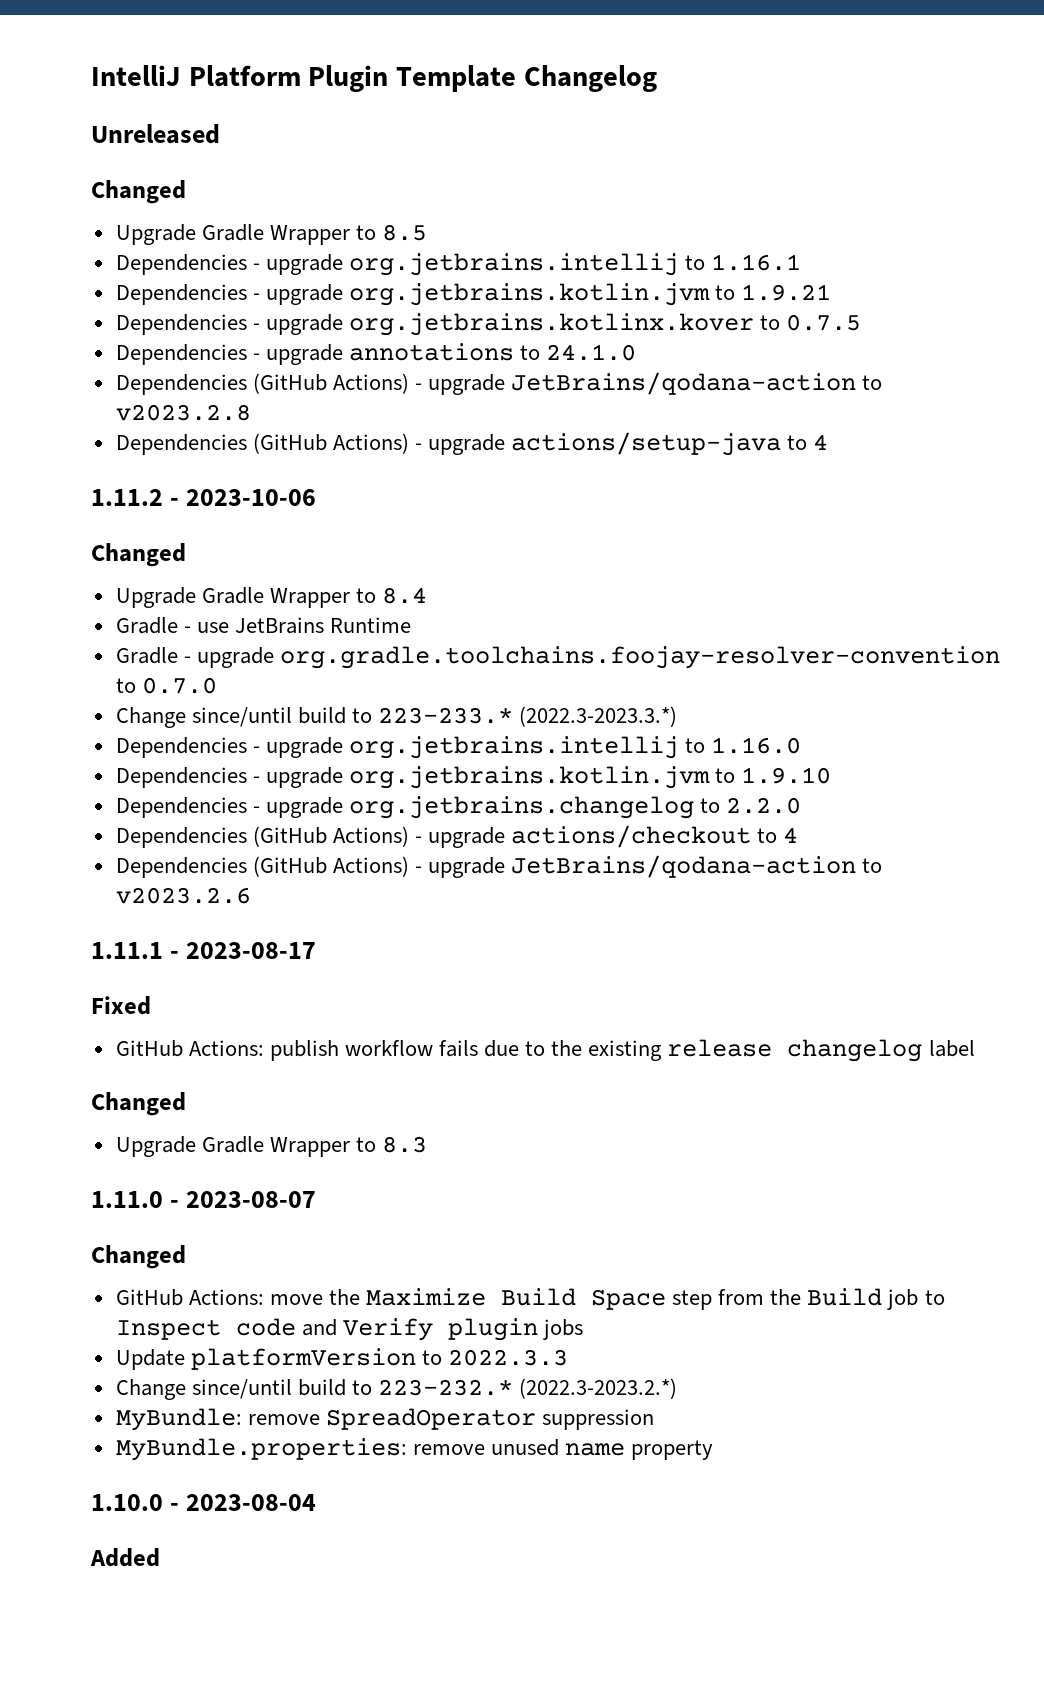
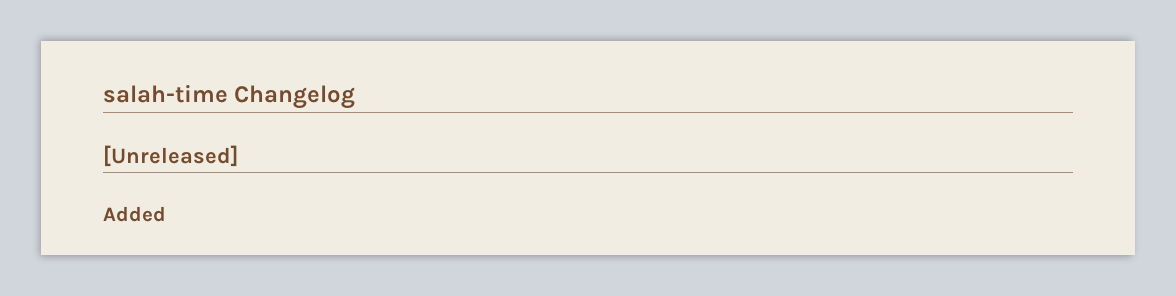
- IntelliJ Platform Plugin Template Changelog
- Unreleased
- Changed
- Upgrade Gradle Wrapper to 8.5
- Dependencies - upgrade org.jetbrains.intellij to 1.16.1
- Dependencies - upgrade org.jetbrains.kotlin.jvm to 1.9.21
- Dependencies - upgrade org.jetbrains.kotlinx.kover to 0.7.5
- Dependencies - upgrade annotations to 24.1.0
- Dependencies (GitHub Actions) - upgrade JetBrains/qodana-action to v2023.2.8
- Dependencies (GitHub Actions) - upgrade actions/setup-java to 4
- 1.11.2 - 2023-10-06
- Changed
- Upgrade Gradle Wrapper to 8.4
- Gradle - use JetBrains Runtime
- Gradle - upgrade org.gradle.toolchains.foojay-resolver-convention to 0.7.0
- Change since/until build to 223-233.* (2022.3-2023.3.*)
- Dependencies - upgrade org.jetbrains.intellij to 1.16.0
- Dependencies - upgrade org.jetbrains.kotlin.jvm to 1.9.10
- Dependencies - upgrade org.jetbrains.changelog to 2.2.0
- Dependencies (GitHub Actions) - upgrade actions/checkout to 4
- Dependencies (GitHub Actions) - upgrade JetBrains/qodana-action to v2023.2.6
- 1.11.1 - 2023-08-17
- Fixed
- GitHub Actions: publish workflow fails due to the existing release changelog label
- Changed
- Upgrade Gradle Wrapper to 8.3
- 1.11.0 - 2023-08-07
- Changed
- GitHub Actions: move the Maximize Build Space step from the Build job to Inspect code and Verify plugin jobs
- Update platformVersion to 2022.3.3
- Change since/until build to 223-232.* (2022.3-2023.2.*)
- MyBundle: remove SpreadOperator suppression
- MyBundle.properties: remove unused name property
- 1.10.0 - 2023-08-04
+ salah-time Changelog
+ [Unreleased]

